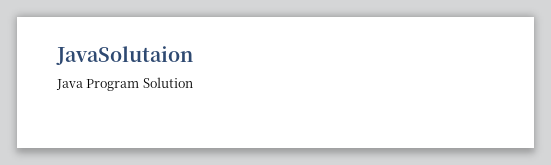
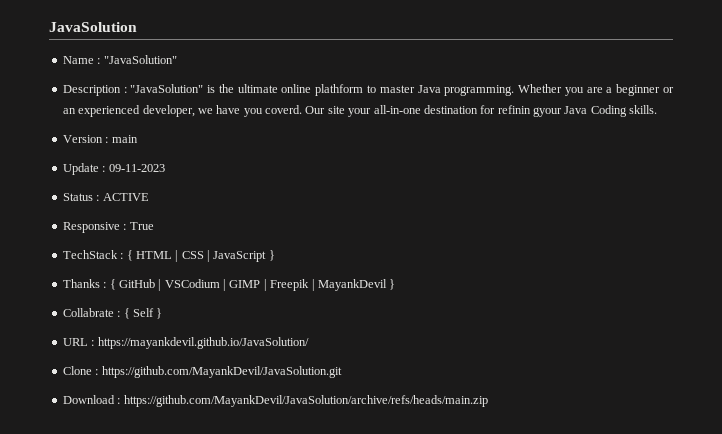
- JavaSolutaion
- Java Program Solution
+ JavaSolution
+ Name : "JavaSolution"
+ Description : "JavaSolution" is the ultimate online plathform to master Java programming. Whether you are a beginner or an experienced developer, we have you coverd. Our site your all-in-one destination for refinin gyour Java Coding skills.
+ Version : main
+ Update : 09-11-2023
+ Status : ACTIVE
+ Responsive : True
+ TechStack : { HTML | CSS | JavaScript }
+ Thanks : { GitHub | VSCodium | GIMP | Freepik | MayankDevil }
+ Collabrate : { Self }
+ URL : https://mayankdevil.github.io/JavaSolution/
+ Clone : https://github.com/MayankDevil/JavaSolution.git
+ Download : https://github.com/MayankDevil/JavaSolution/archive/refs/heads/main.zip

